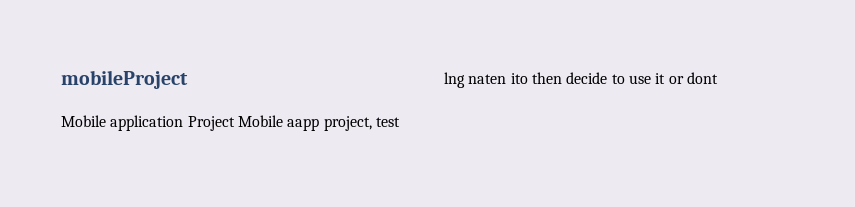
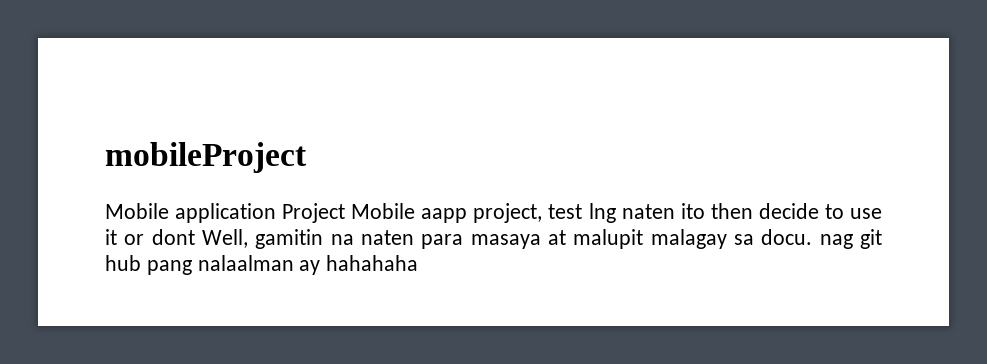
- Mobile application Project Mobile aapp project, test lng naten ito then decide to use it or dont
+ Mobile application Project Mobile aapp project, test lng naten ito then decide to use it or dont Well, gamitin na naten para masaya at malupit malagay sa docu. nag git hub pang nalaalman ay hahahaha

